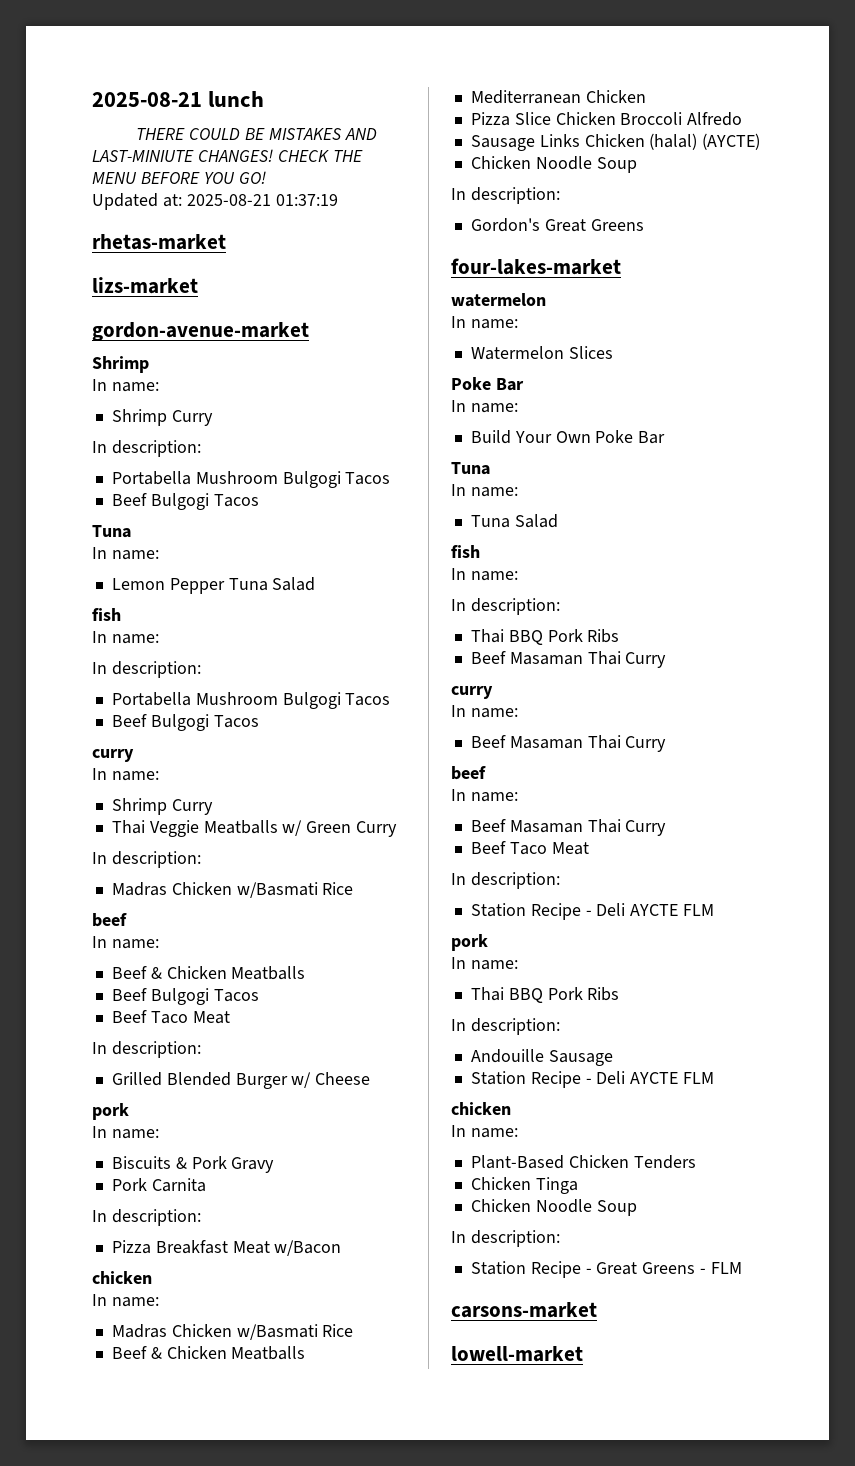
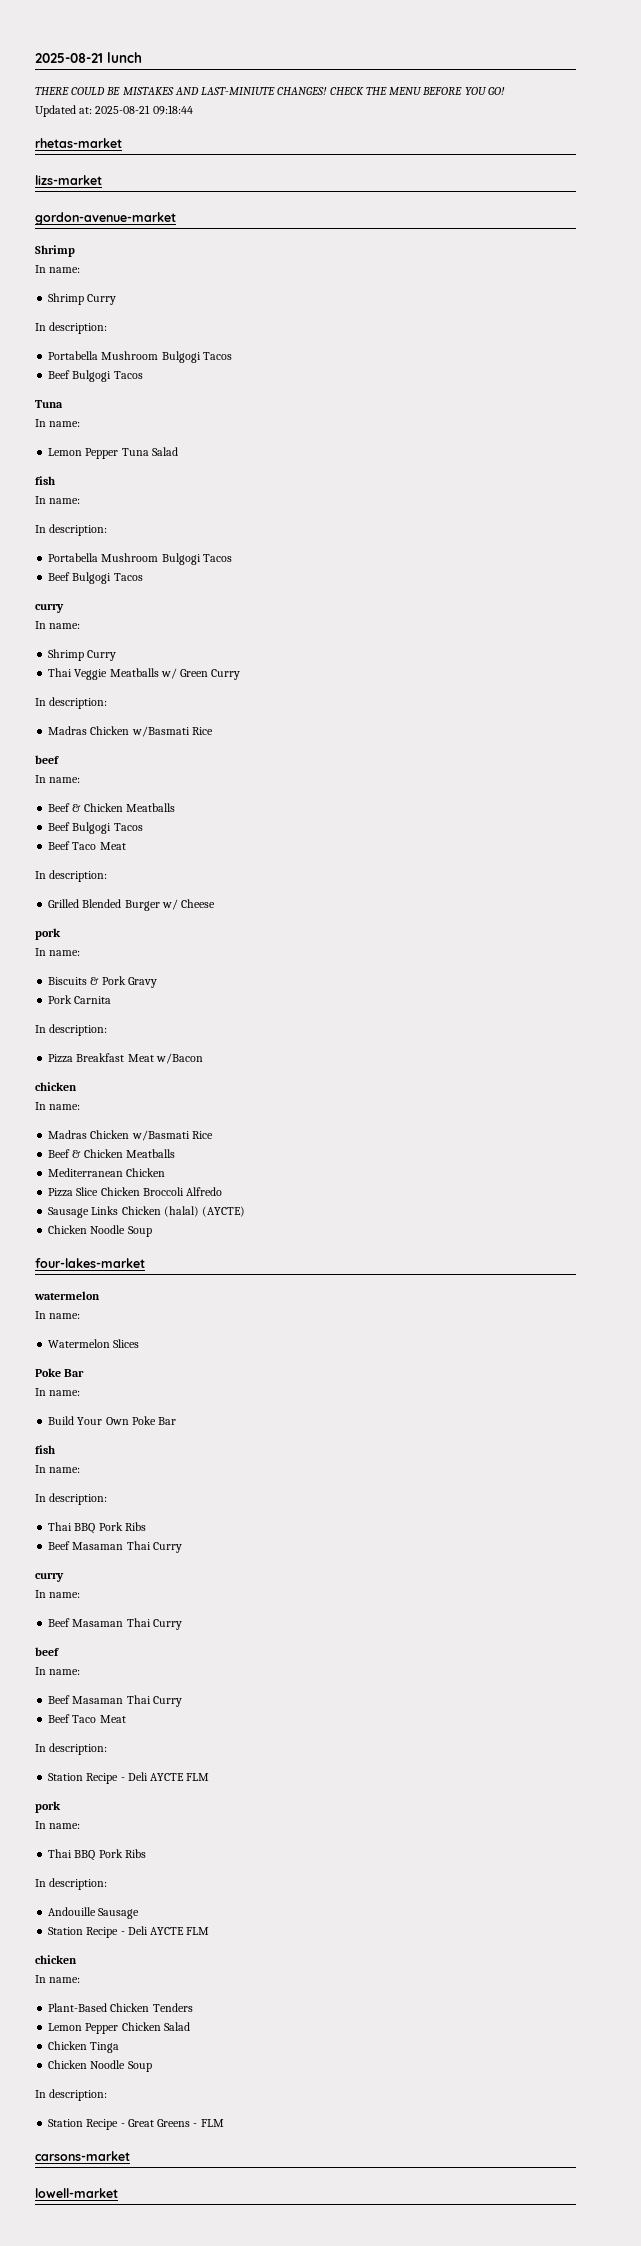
- Updated at: 2025-08-21 01:37:19
+ Updated at: 2025-08-21 09:18:44
  Sausage Links Chicken (halal) (AYCTE)
  Chicken Noodle Soup
- In description:
- Gordon's Great Greens
  Build Your Own Poke Bar
- Tuna
- In name:
- Tuna Salad
+ Lemon Pepper Chicken Salad

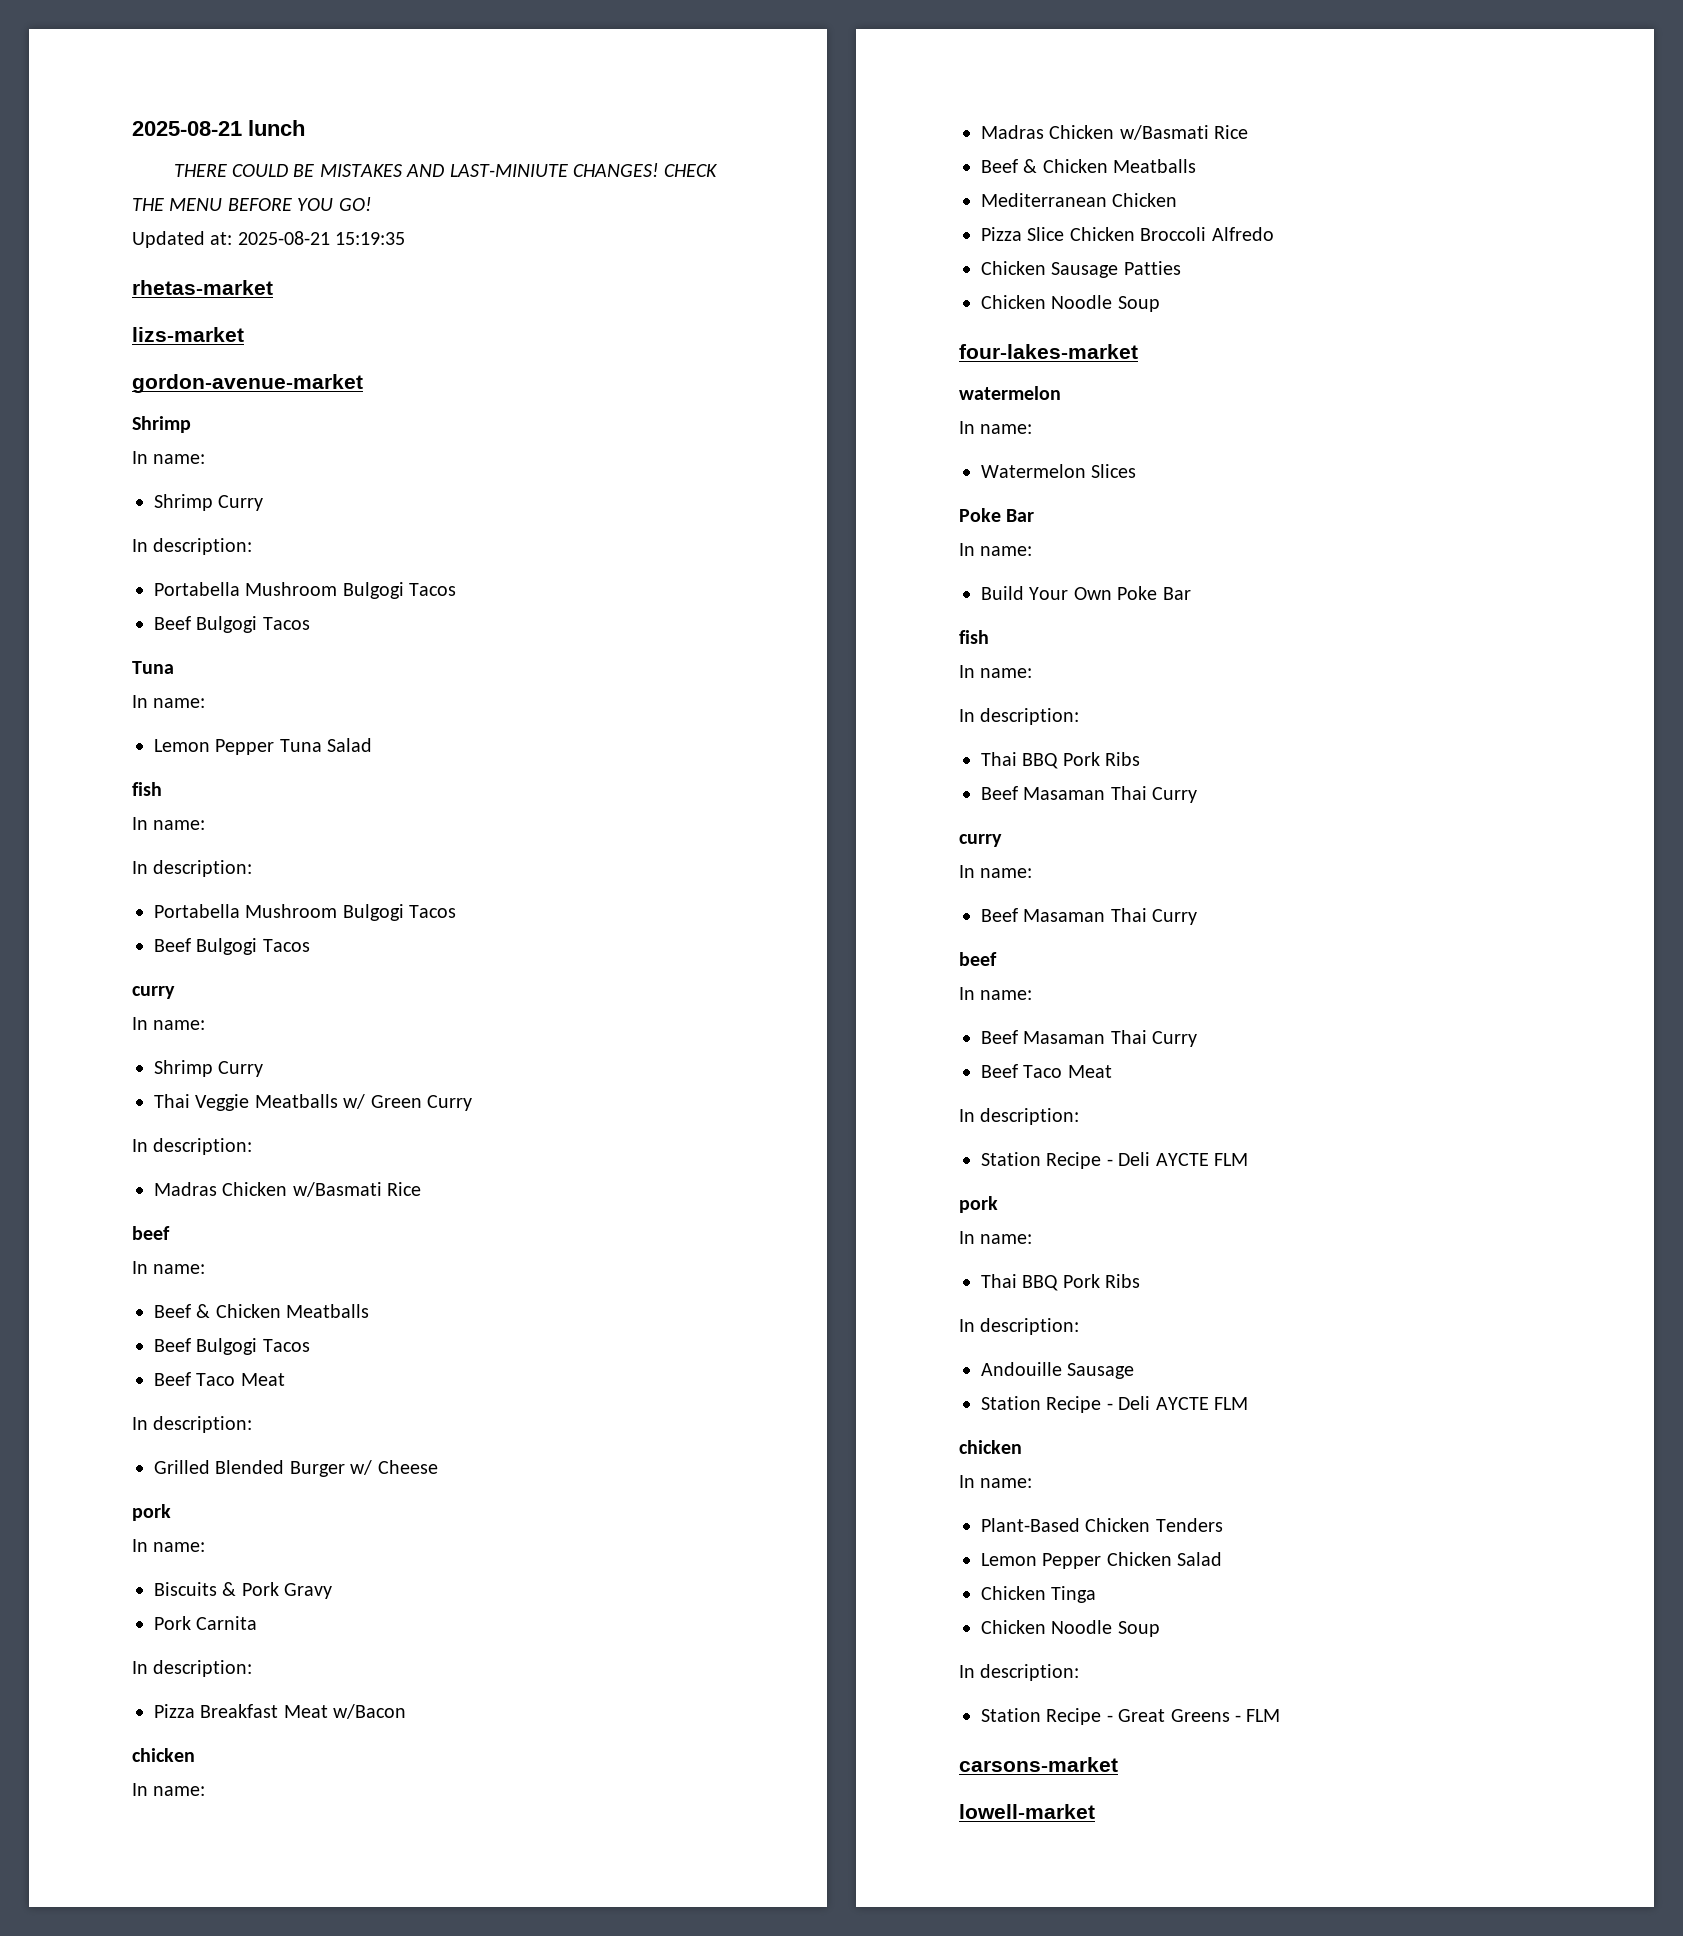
- Updated at: 2025-08-21 09:18:44
+ Updated at: 2025-08-21 15:19:35
- Sausage Links Chicken (halal) (AYCTE)
+ Chicken Sausage Patties

